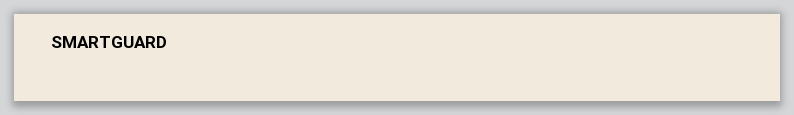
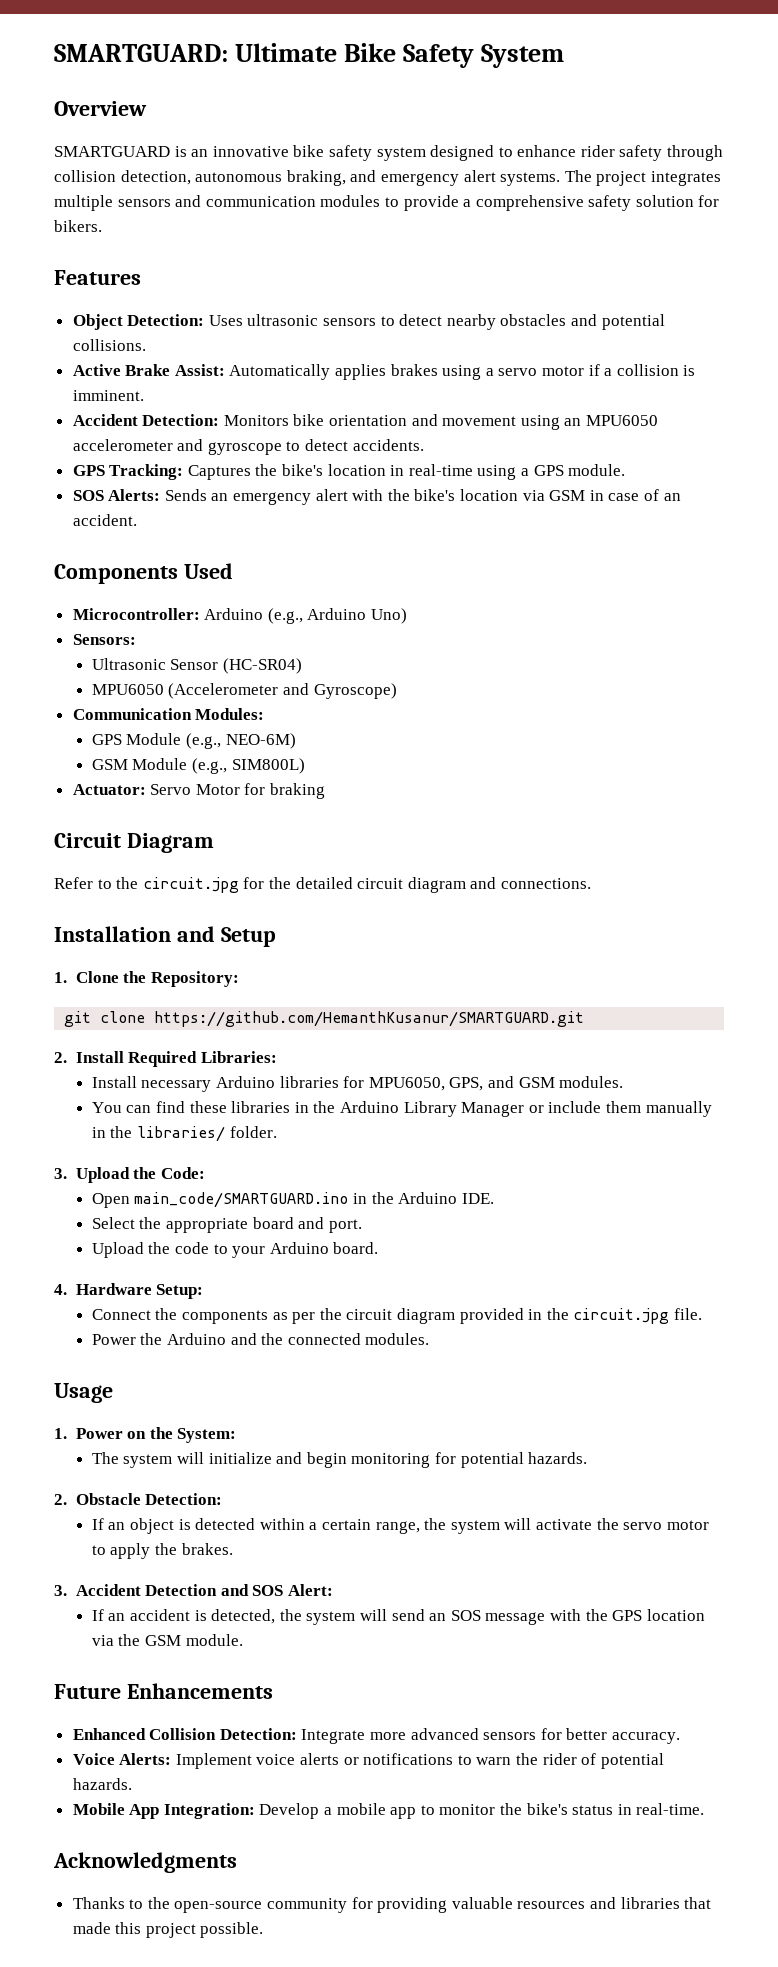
- SMARTGUARD
+ SMARTGUARD: Ultimate Bike Safety System
+ Overview
+ SMARTGUARD is an innovative bike safety system designed to enhance rider safety through collision detection, autonomous braking, and emergency alert systems. The project integrates multiple sensors and communication modules to provide a comprehensive safety solution for bikers.
+ Features
+ Object Detection: Uses ultrasonic sensors to detect nearby obstacles and potential collisions.
+ Active Brake Assist: Automatically applies brakes using a servo motor if a collision is imminent.
+ Accident Detection: Monitors bike orientation and movement using an MPU6050 accelerometer and gyroscope to detect accidents.
+ GPS Tracking: Captures the bike's location in real-time using a GPS module.
+ SOS Alerts: Sends an emergency alert with the bike's location via GSM in case of an accident.
+ Components Used
+ Microcontroller: Arduino (e.g., Arduino Uno)
+ Sensors:
+ Ultrasonic Sensor (HC-SR04)
+ MPU6050 (Accelerometer and Gyroscope)
+ Communication Modules:
+ GPS Module (e.g., NEO-6M)
+ GSM Module (e.g., SIM800L)
+ Actuator: Servo Motor for braking
+ Circuit Diagram
+ Refer to the circuit.jpg for the detailed circuit diagram and connections.
+ Installation and Setup
+ 1. Clone the Repository:
+ git clone https://github.com/HemanthKusanur/SMARTGUARD.git
+ 2. Install Required Libraries:
+ Install necessary Arduino libraries for MPU6050, GPS, and GSM modules.
+ You can find these libraries in the Arduino Library Manager or include them manually in the libraries/ folder.
+ 3. Upload the Code:
+ Open main_code/SMARTGUARD.ino in the Arduino IDE.
+ Select the appropriate board and port.
+ Upload the code to your Arduino board.
+ 4. Hardware Setup:
+ Connect the components as per the circuit diagram provided in the circuit.jpg file.
+ Power the Arduino and the connected modules.
+ Usage
+ 1. Power on the System:
+ The system will initialize and begin monitoring for potential hazards.
+ 2. Obstacle Detection:
+ If an object is detected within a certain range, the system will activate the servo motor to apply the brakes.
+ 3. Accident Detection and SOS Alert:
+ If an accident is detected, the system will send an SOS message with the GPS location via the GSM module.
+ Future Enhancements
+ Enhanced Collision Detection: Integrate more advanced sensors for better accuracy.
+ Voice Alerts: Implement voice alerts or notifications to warn the rider of potential hazards.
+ Mobile App Integration: Develop a mobile app to monitor the bike's status in real-time.
+ Acknowledgments
+ Thanks to the open-source community for providing valuable resources and libraries that made this project possible.

